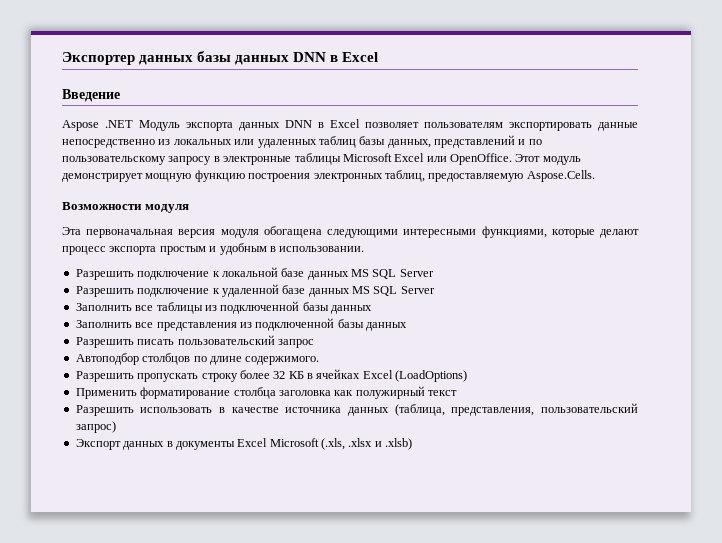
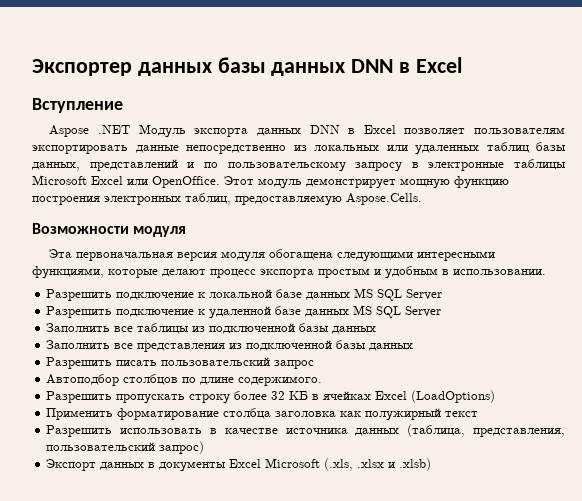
- Введение
+ Вступление

